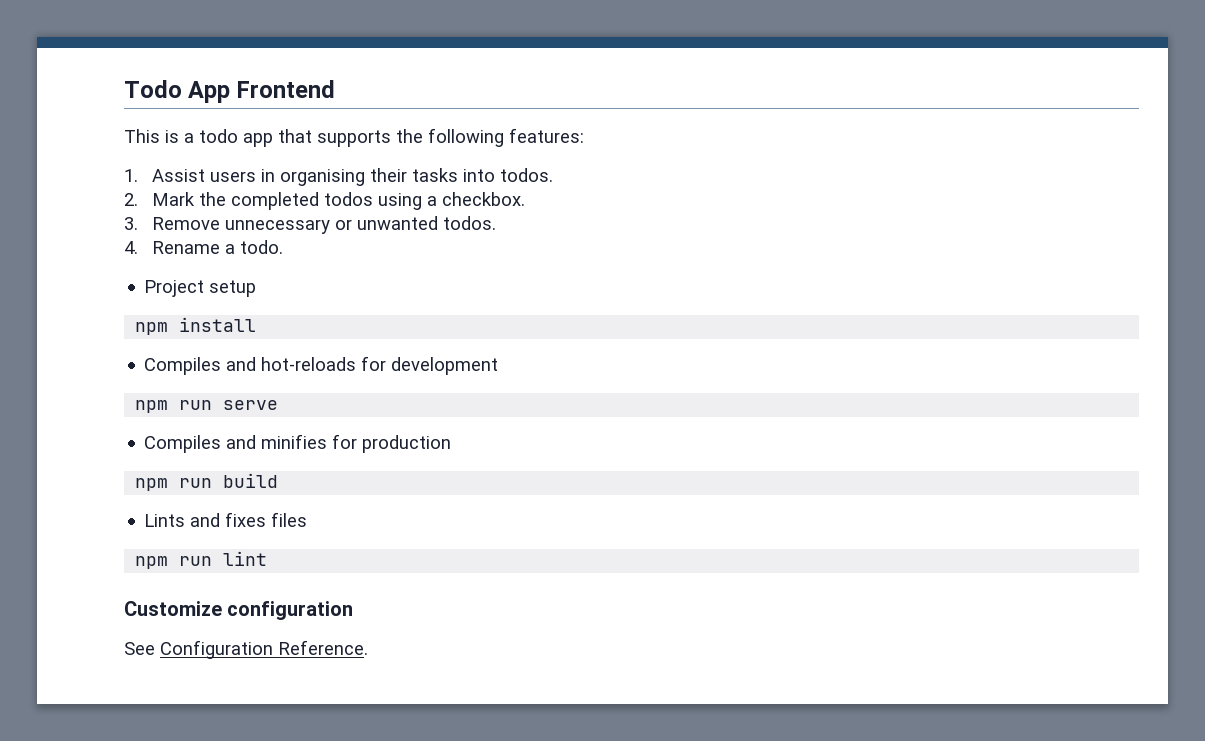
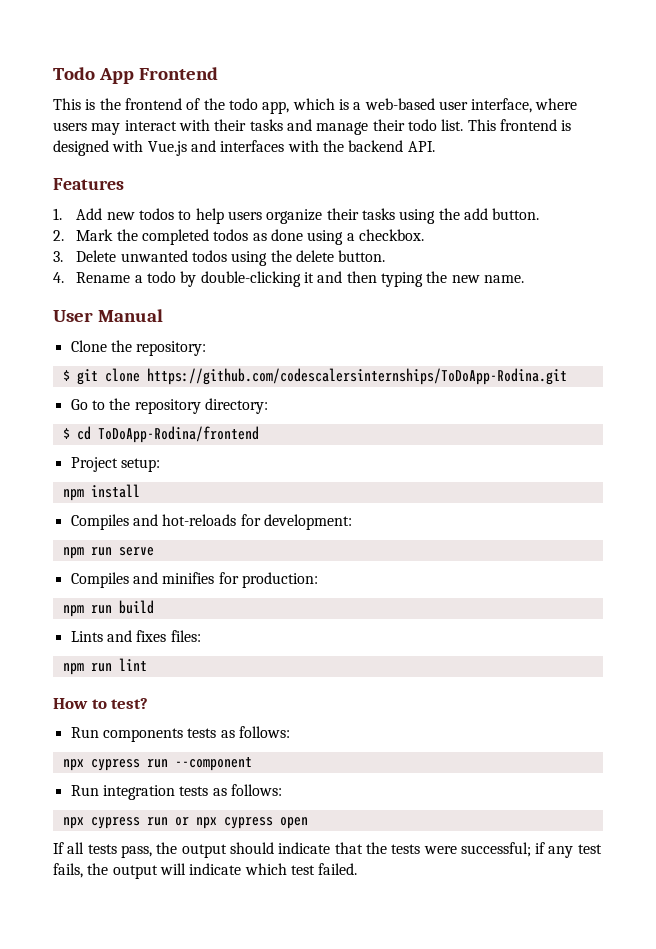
- This is a todo app that supports the following features:
- 1. Assist users in organising their tasks into todos.
+ This is the frontend of the todo app, which is a web-based user interface, where users may interact with their tasks and manage their todo list. This frontend is designed with Vue.js and interfaces with the backend API.
+ Features
+ 1. Add new todos to help users organize their tasks using the add button.
- 2. Mark the completed todos using a checkbox.
+ 2. Mark the completed todos as done using a checkbox.
- 3. Remove unnecessary or unwanted todos.
- 4. Rename a todo.
+ 3. Delete unwanted todos using the delete button.
+ 4. Rename a todo by double-clicking it and then typing the new name.
+ User Manual
+ Clone the repository:
+ $ git clone https://github.com/codescalersinternships/ToDoApp-Rodina.git
+ Go to the repository directory:
+ $ cd ToDoApp-Rodina/frontend
- Project setup
+ Project setup:
- Compiles and hot-reloads for development
+ Compiles and hot-reloads for development:
- Compiles and minifies for production
+ Compiles and minifies for production:
- Lints and fixes files
+ Lints and fixes files:
- Customize configuration
- See Configuration Reference.
+ How to test?
+ Run components tests as follows:
+ npx cypress run --component
+ Run integration tests as follows:
+ npx cypress run or npx cypress open
+ If all tests pass, the output should indicate that the tests were successful; if any test fails, the output will indicate which test failed.

